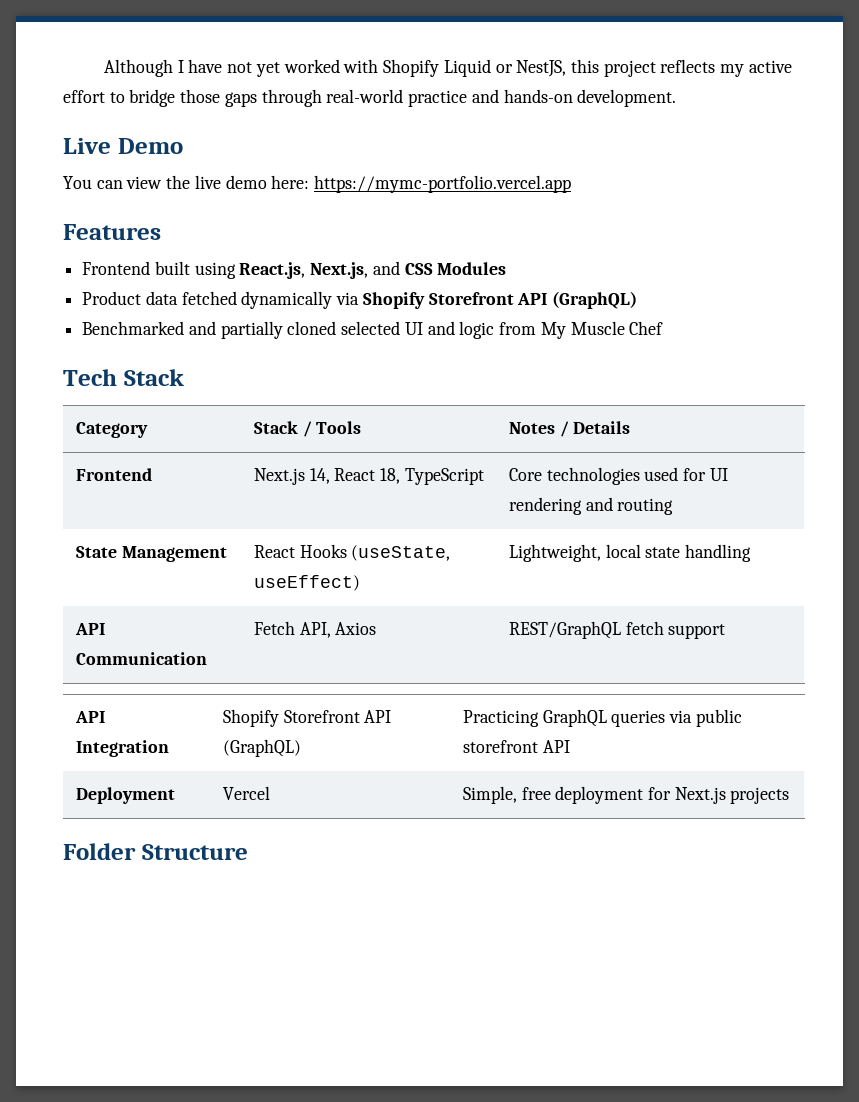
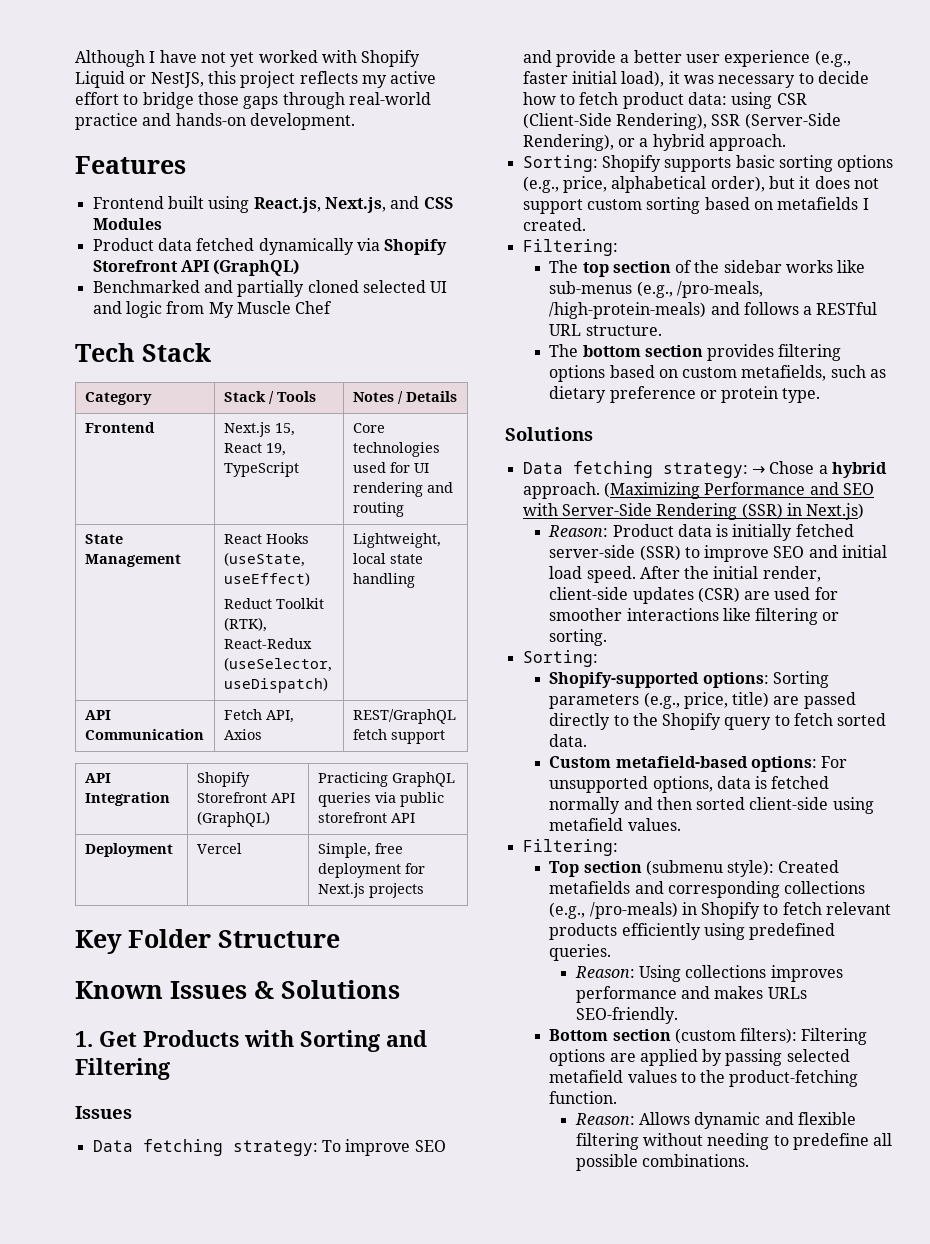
- Live Demo
- You can view the live demo here: https://mymc-portfolio.vercel.app
- Frontend | Next.js 14, React 18, TypeScript | Core technologies used for UI rendering and routing
+ Frontend | Next.js 15, React 19, TypeScript | Core technologies used for UI rendering and routing
- State Management | React Hooks (useState, useEffect) | Lightweight, local state handling
+ State Management | React Hooks (useState, useEffect)
+ Reduct Toolkit (RTK), React-Redux (useSelector, useDispatch) | Lightweight, local state handling
- Folder Structure
+ Key Folder Structure
+ Known Issues & Solutions
+ 1. Get Products with Sorting and Filtering
+ Issues
+ Data fetching strategy: To improve SEO and provide a better user experience (e.g., faster initial load), it was necessary to decide how to fetch product data: using CSR (Client-Side Rendering), SSR (Server-Side Rendering), or a hybrid approach.
+ Sorting: Shopify supports basic sorting options (e.g., price, alphabetical order), but it does not support custom sorting based on metafields I created.
+ Filtering:
+ The top section of the sidebar works like sub-menus (e.g., /pro-meals, /high-protein-meals) and follows a RESTful URL structure.
+ The bottom section provides filtering options based on custom metafields, such as dietary preference or protein type.
+ Solutions
+ Data fetching strategy: → Chose a hybrid approach. (Maximizing Performance and SEO with Server-Side Rendering (SSR) in Next.js)
+ Reason: Product data is initially fetched server-side (SSR) to improve SEO and initial load speed. After the initial render, client-side updates (CSR) are used for smoother interactions like filtering or sorting.
+ Sorting:
+ Shopify-supported options: Sorting parameters (e.g., price, title) are passed directly to the Shopify query to fetch sorted data.
+ Custom metafield-based options: For unsupported options, data is fetched normally and then sorted client-side using metafield values.
+ Filtering:
+ Top section (submenu style): Created metafields and corresponding collections (e.g., /pro-meals) in Shopify to fetch relevant products efficiently using predefined queries.
+ Reason: Using collections improves performance and makes URLs SEO-friendly.
+ Bottom section (custom filters): Filtering options are applied by passing selected metafield values to the product-fetching function.
+ Reason: Allows dynamic and flexible filtering without needing to predefine all possible combinations.

